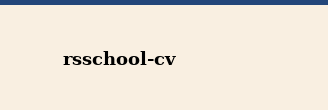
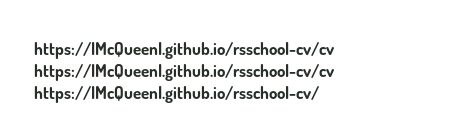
- rsschool-cv
+ https://IMcQueenI.github.io/rsschool-cv/cv https://IMcQueenI.github.io/rsschool-cv/cv https://IMcQueenI.github.io/rsschool-cv/

